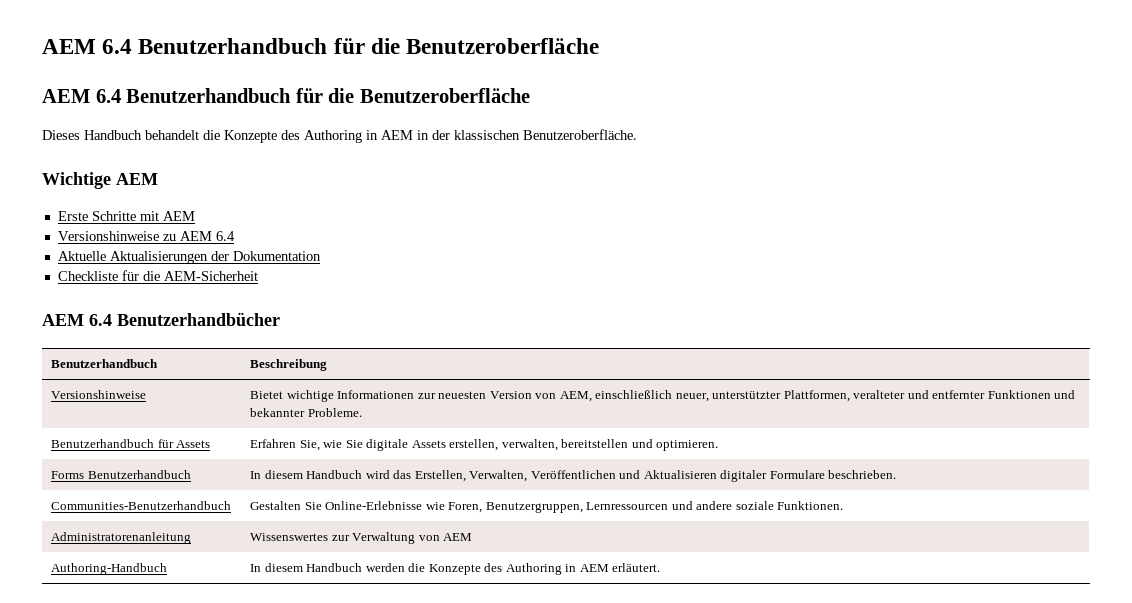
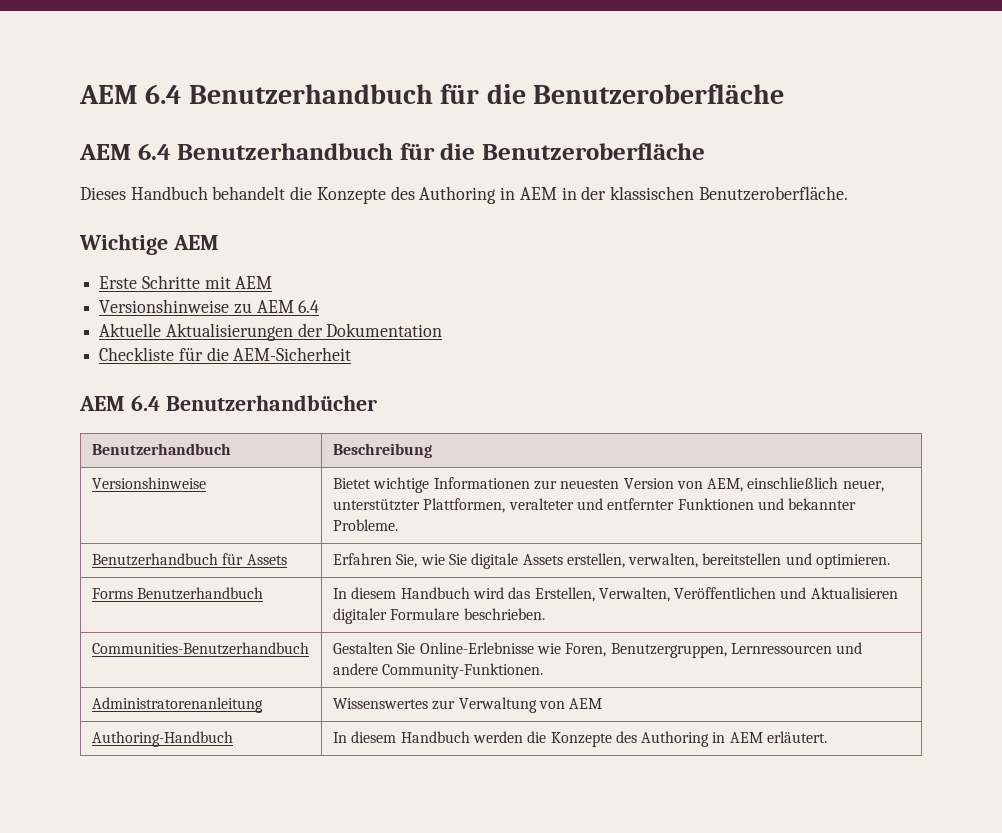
- Communities-Benutzerhandbuch | Gestalten Sie Online-Erlebnisse wie Foren, Benutzergruppen, Lernressourcen und andere soziale Funktionen.
+ Communities-Benutzerhandbuch | Gestalten Sie Online-Erlebnisse wie Foren, Benutzergruppen, Lernressourcen und andere Community-Funktionen.

